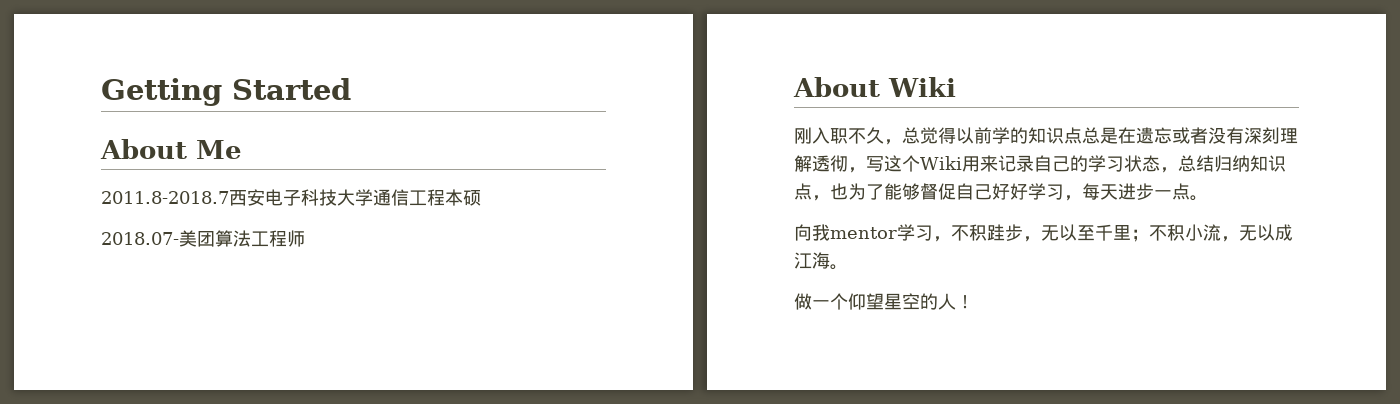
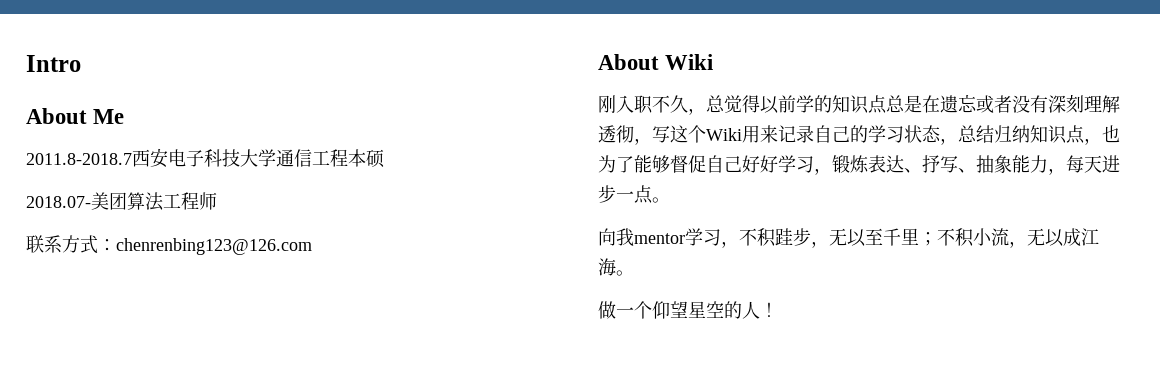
- Getting Started
+ Intro
+ 联系方式：chenrenbing123@126.com
- 刚入职不久，总觉得以前学的知识点总是在遗忘或者没有深刻理解透彻，写这个Wiki用来记录自己的学习状态，总结归纳知识点，也为了能够督促自己好好学习，每天进步一点。
+ 刚入职不久，总觉得以前学的知识点总是在遗忘或者没有深刻理解透彻，写这个Wiki用来记录自己的学习状态，总结归纳知识点，也为了能够督促自己好好学习，锻炼表达、抒写、抽象能力，每天进步一点。

